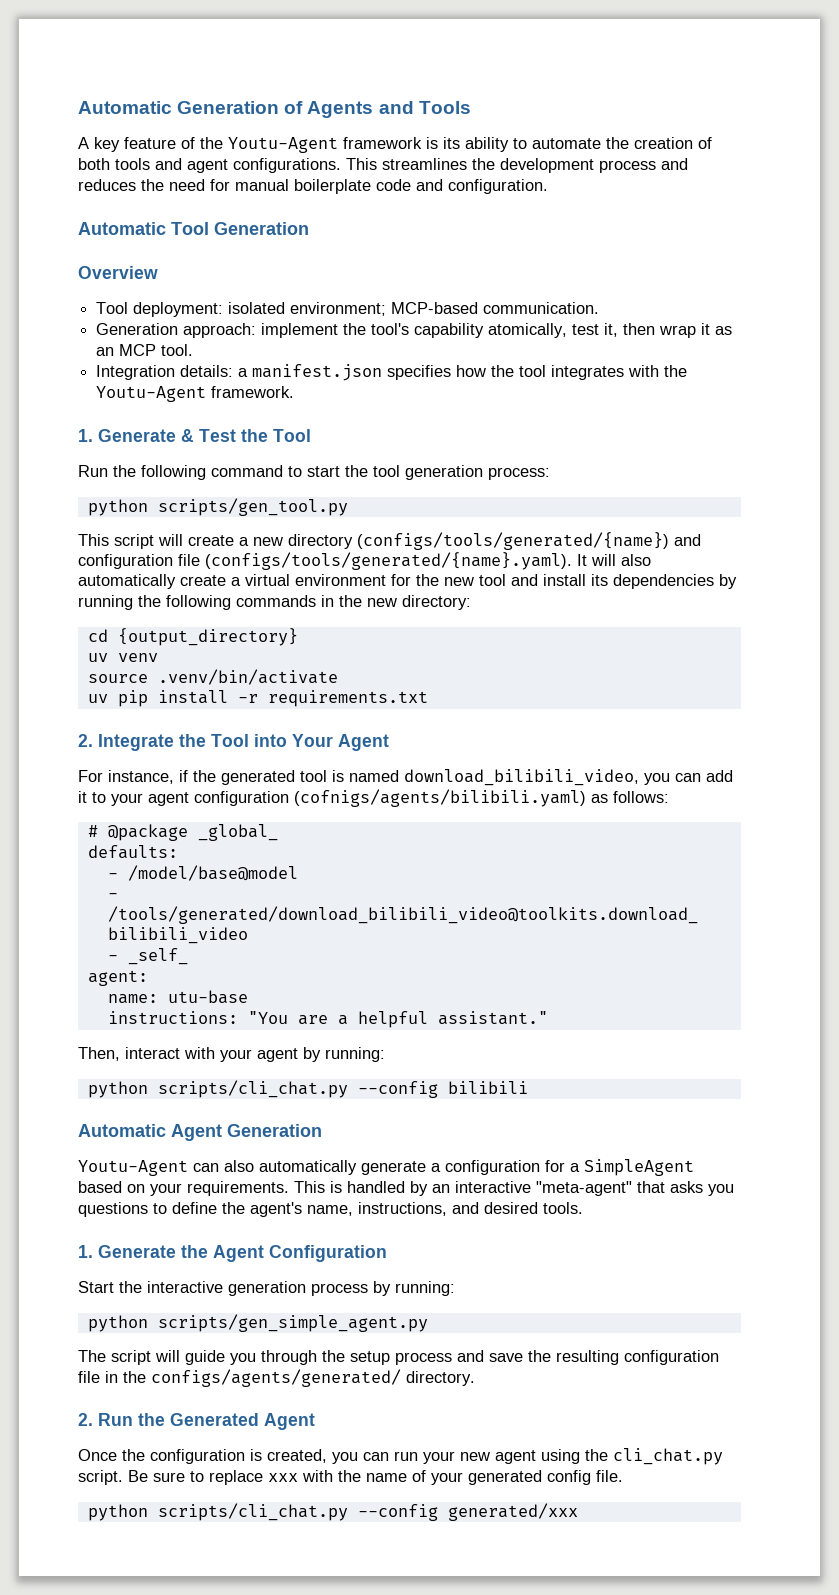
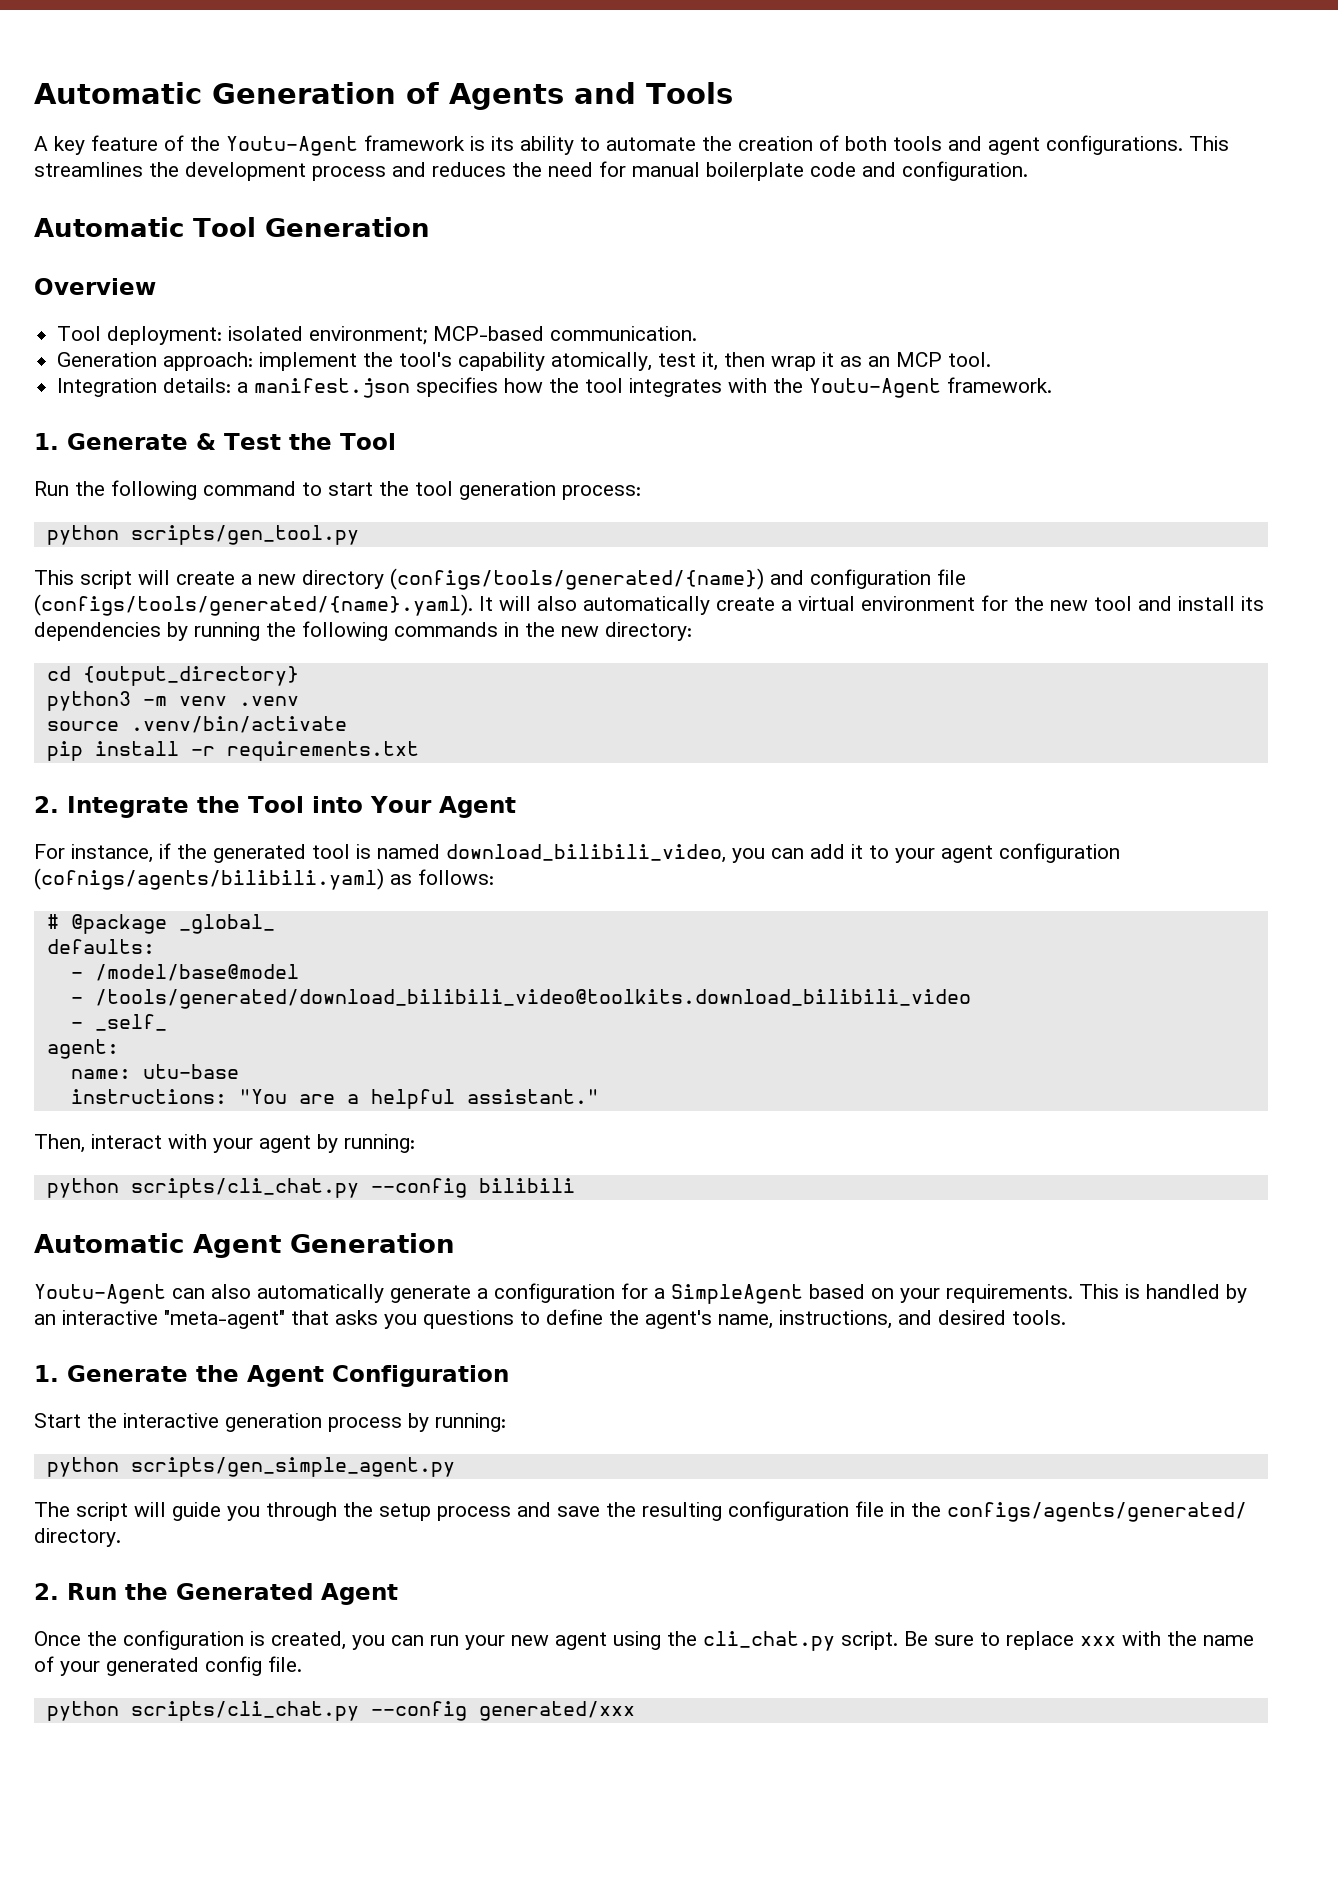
- uv venv
+ python3 -m venv .venv
- uv pip install -r requirements.txt
+ pip install -r requirements.txt

